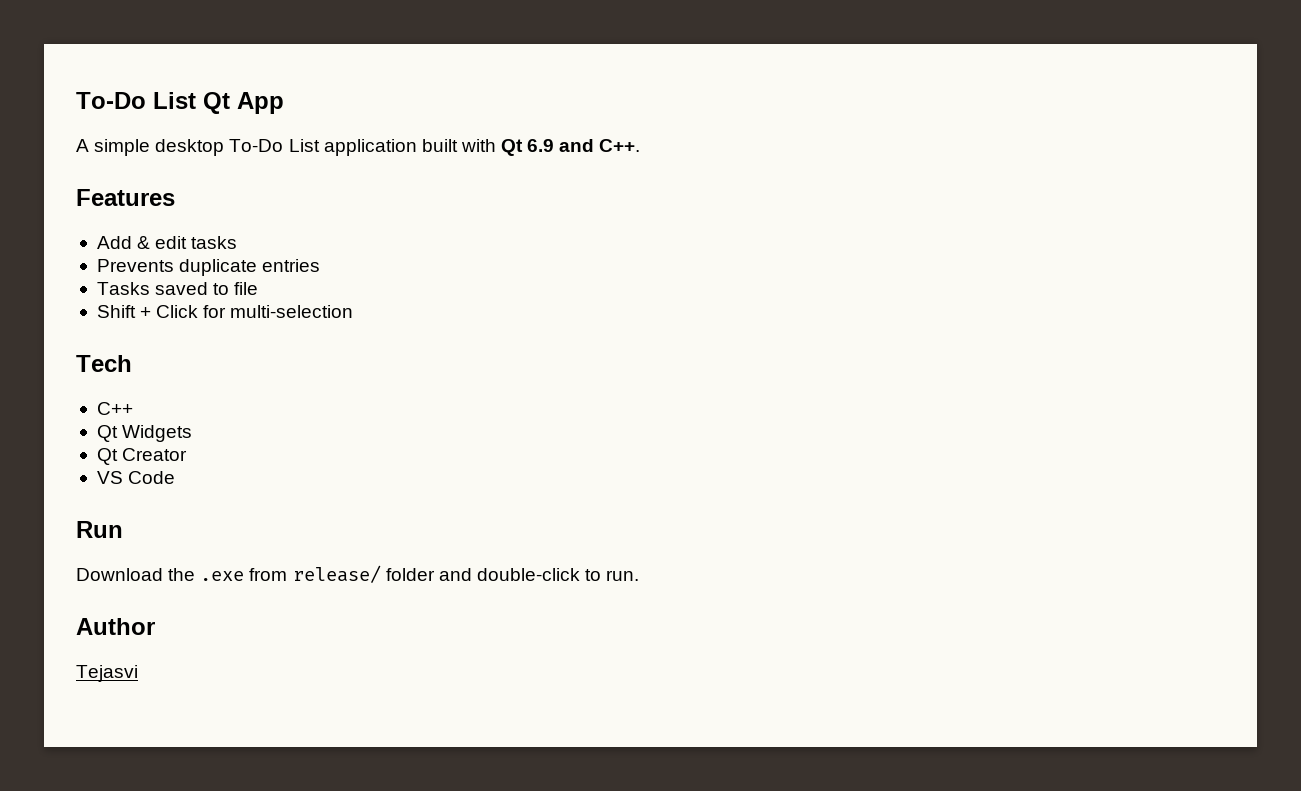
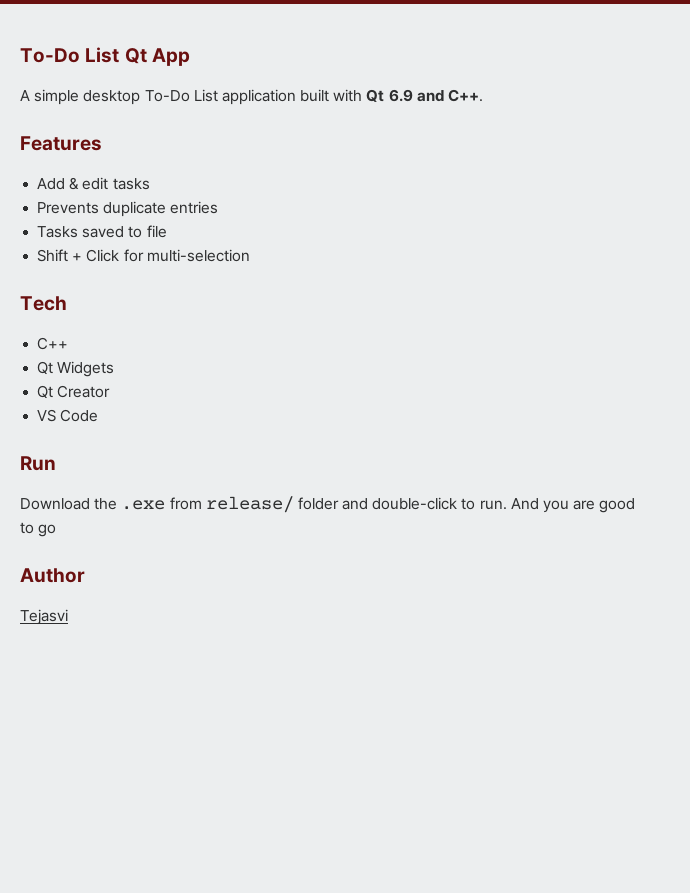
+ And you are good to go

